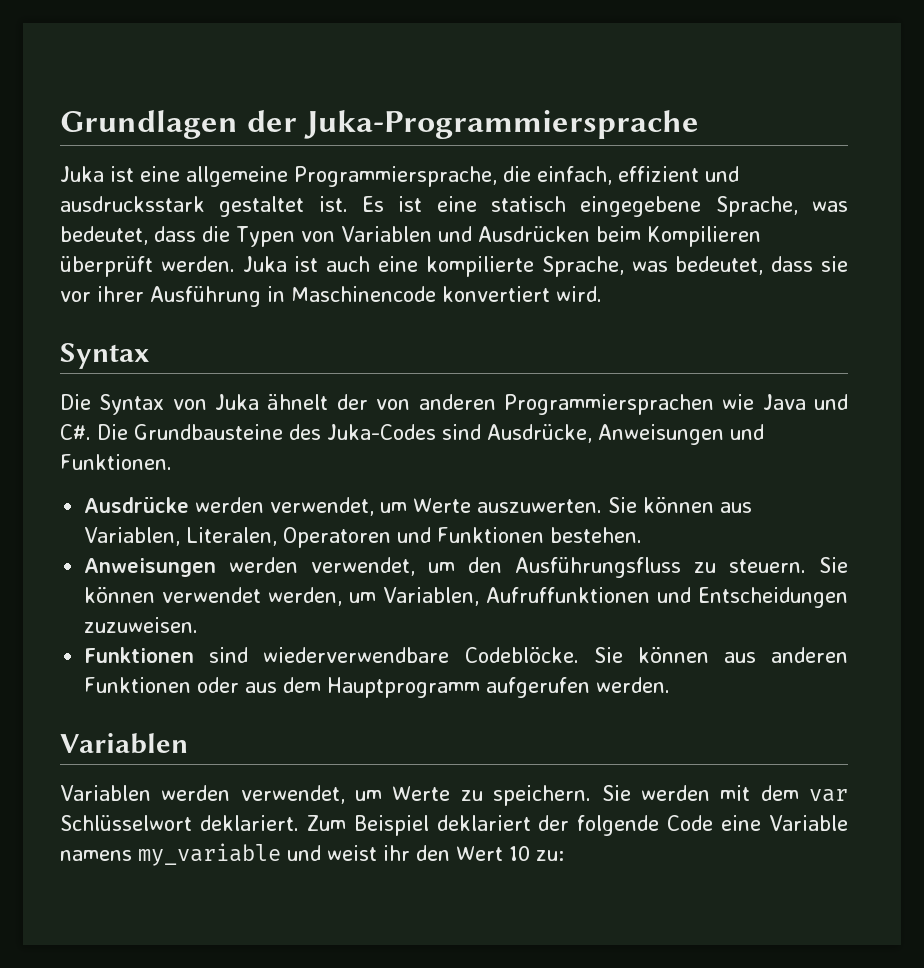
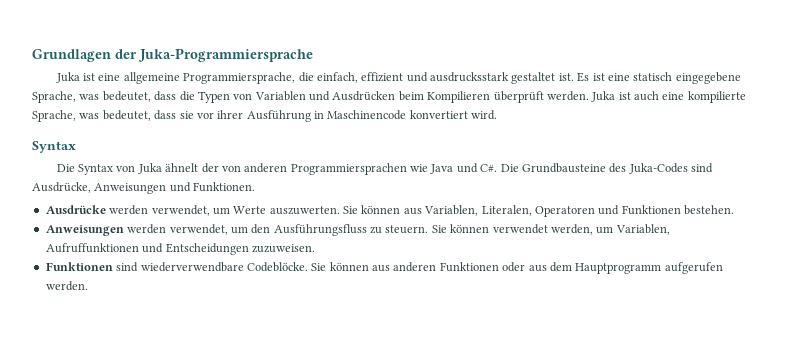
  Sie können aus anderen Funktionen oder aus dem Hauptprogramm aufgerufen werden.
- Variablen
- Variablen werden verwendet, um Werte zu speichern. Sie werden mit dem var Schlüsselwort deklariert. Zum Beispiel deklariert der folgende Code eine Variable namens my_variable und weist ihr den Wert 10 zu:

